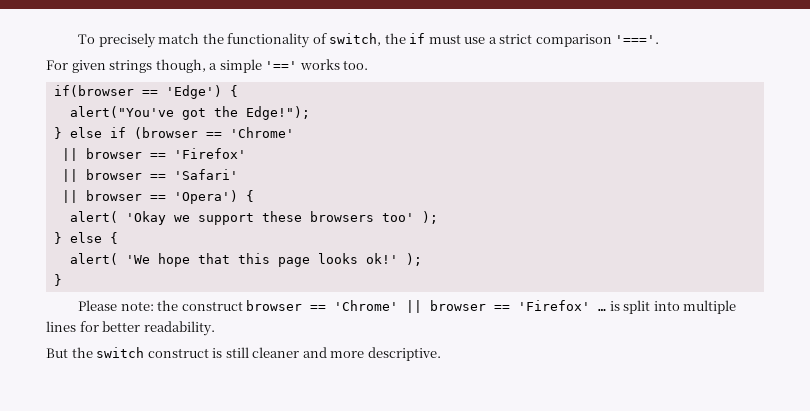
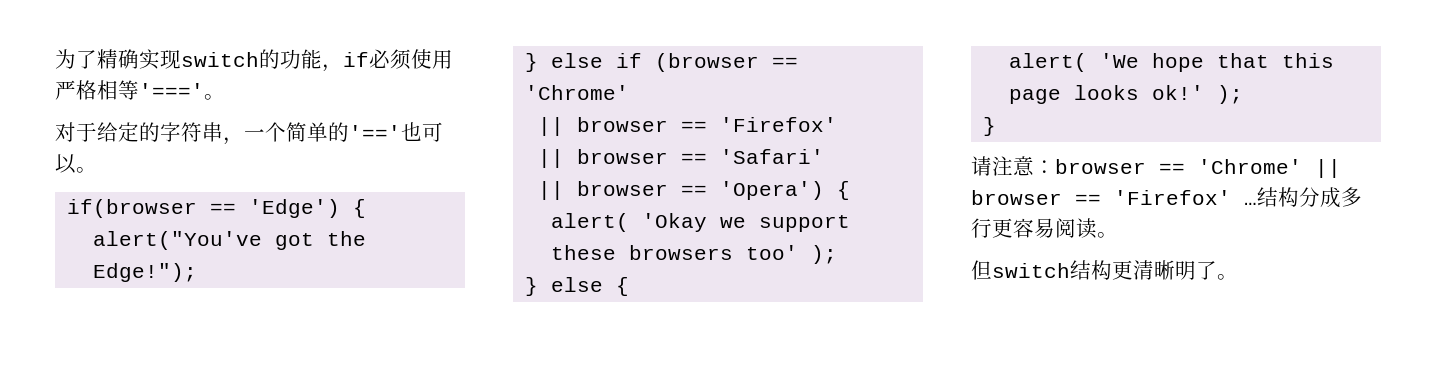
- To precisely match the functionality of switch, the if must use a strict comparison '==='.
- For given strings though, a simple '==' works too.
+ 为了精确实现switch的功能，if必须使用严格相等'==='。
+ 对于给定的字符串，一个简单的'=='也可以。
- Please note: the construct browser == 'Chrome' || browser == 'Firefox' … is split into multiple lines for better readability.
- But the switch construct is still cleaner and more descriptive.
+ 请注意：browser == 'Chrome' || browser == 'Firefox' …结构分成多行更容易阅读。
+ 但switch结构更清晰明了。

